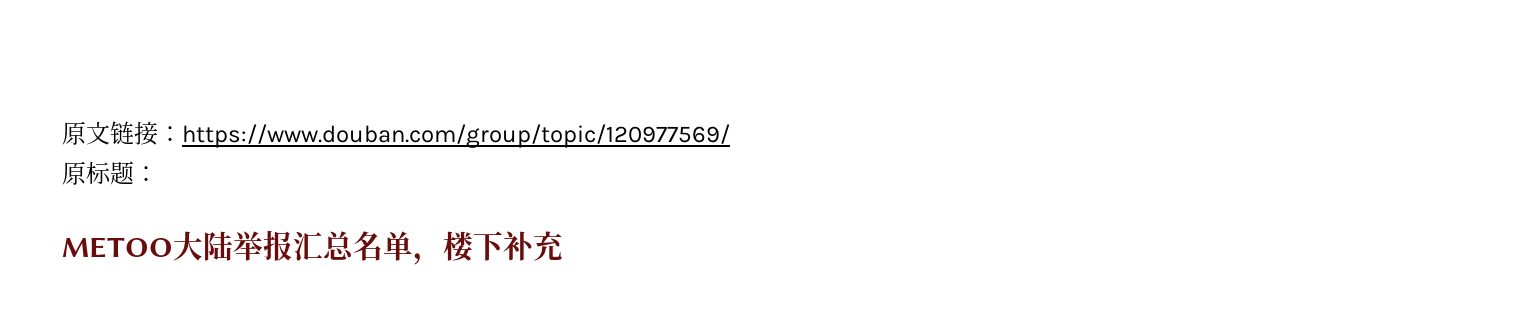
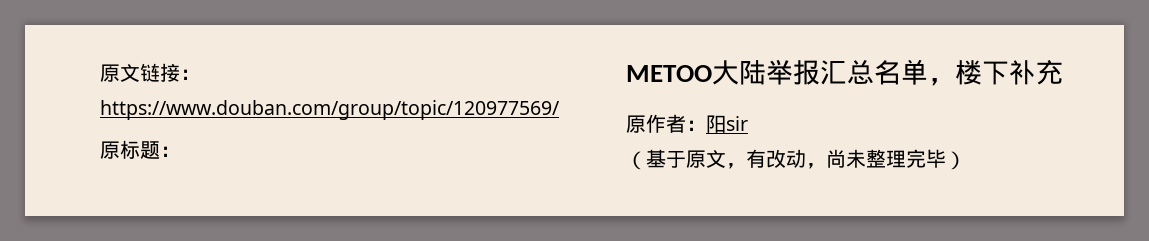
+ 原作者：阳sir
+ （基于原文，有改动，尚未整理完毕）

